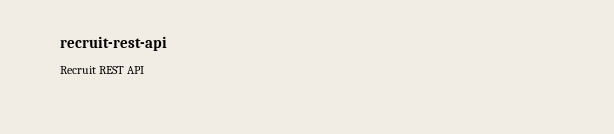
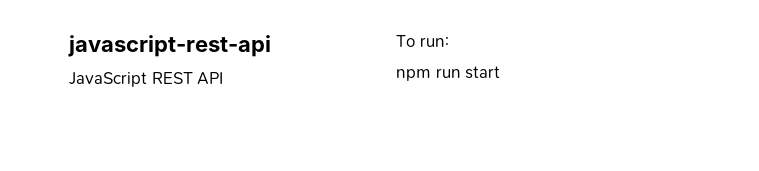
- recruit-rest-api
- Recruit REST API
+ javascript-rest-api
+ JavaScript REST API
+ To run:
+ npm run start

